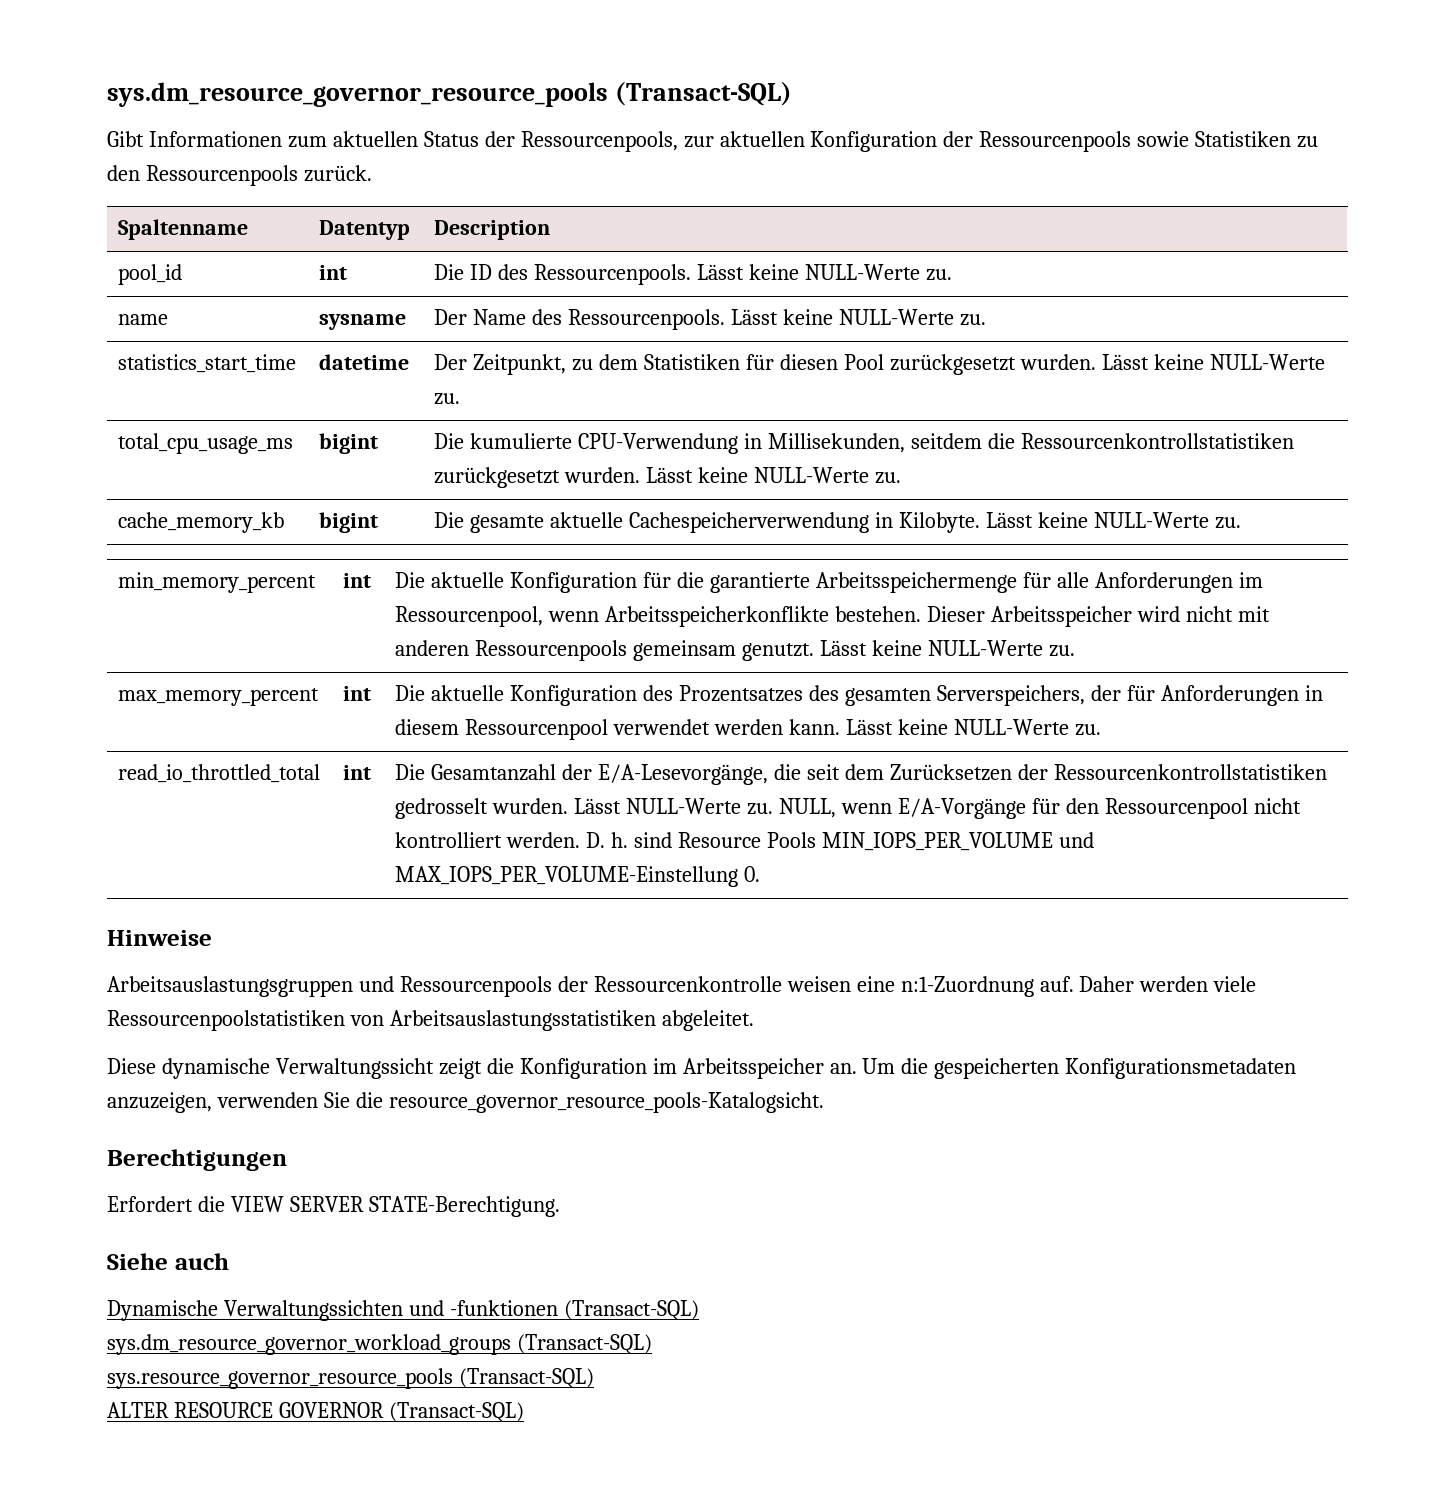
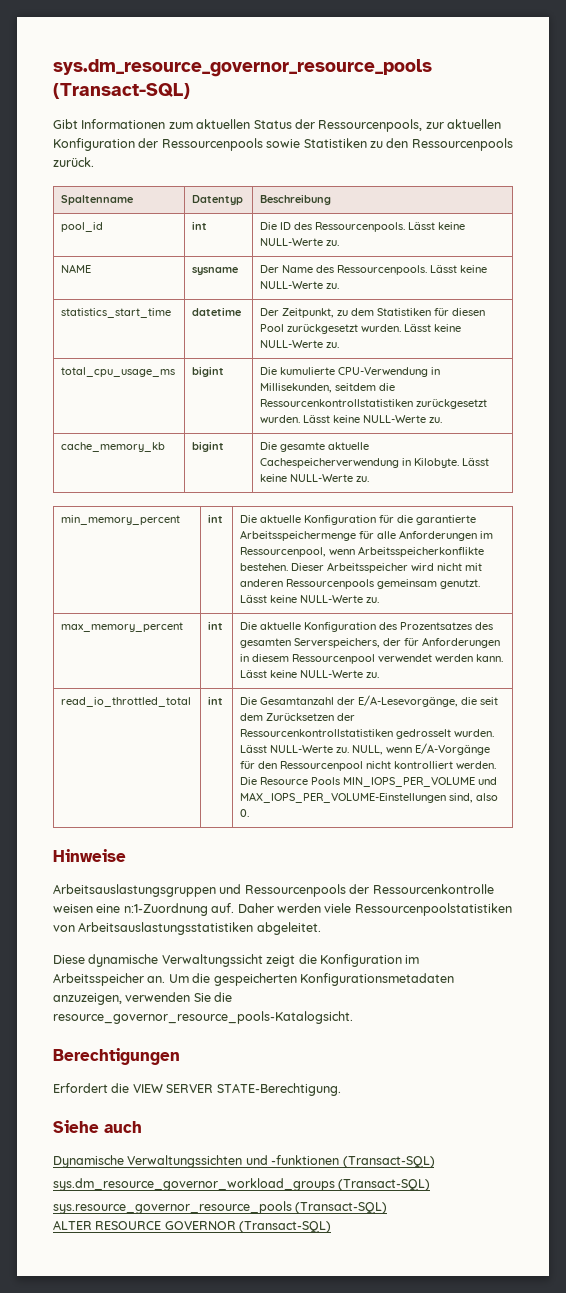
- Spaltenname | Datentyp | Description
+ Spaltenname | Datentyp | Beschreibung
- name | sysname | Der Name des Ressourcenpools. Lässt keine NULL-Werte zu.
+ NAME | sysname | Der Name des Ressourcenpools. Lässt keine NULL-Werte zu.
- read_io_throttled_total | int | Die Gesamtanzahl der E/A-Lesevorgänge, die seit dem Zurücksetzen der Ressourcenkontrollstatistiken gedrosselt wurden. Lässt NULL-Werte zu. NULL, wenn E/A-Vorgänge für den Ressourcenpool nicht kontrolliert werden. D. h. sind Resource Pools MIN_IOPS_PER_VOLUME und MAX_IOPS_PER_VOLUME-Einstellung 0.
+ read_io_throttled_total | int | Die Gesamtanzahl der E/A-Lesevorgänge, die seit dem Zurücksetzen der Ressourcenkontrollstatistiken gedrosselt wurden. Lässt NULL-Werte zu. NULL, wenn E/A-Vorgänge für den Ressourcenpool nicht kontrolliert werden. Die Resource Pools MIN_IOPS_PER_VOLUME und MAX_IOPS_PER_VOLUME-Einstellungen sind, also 0.

